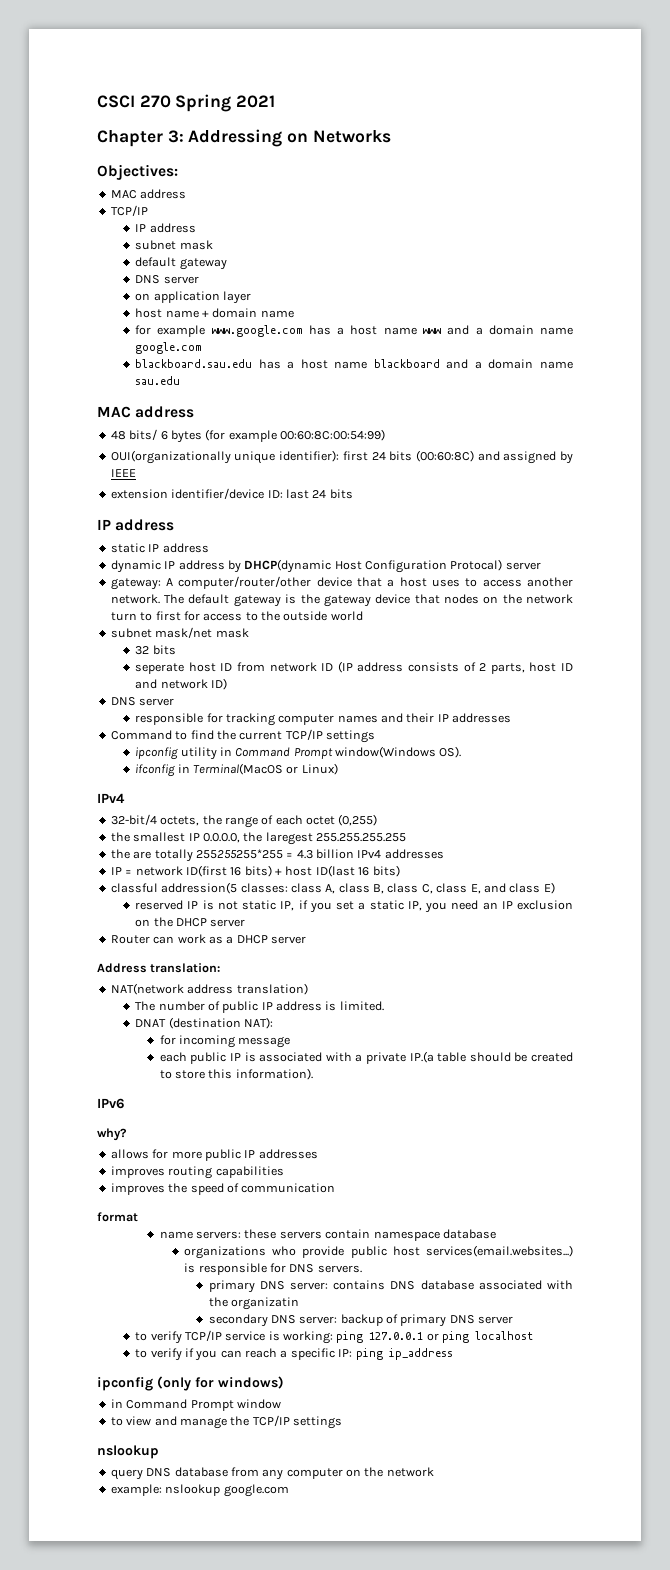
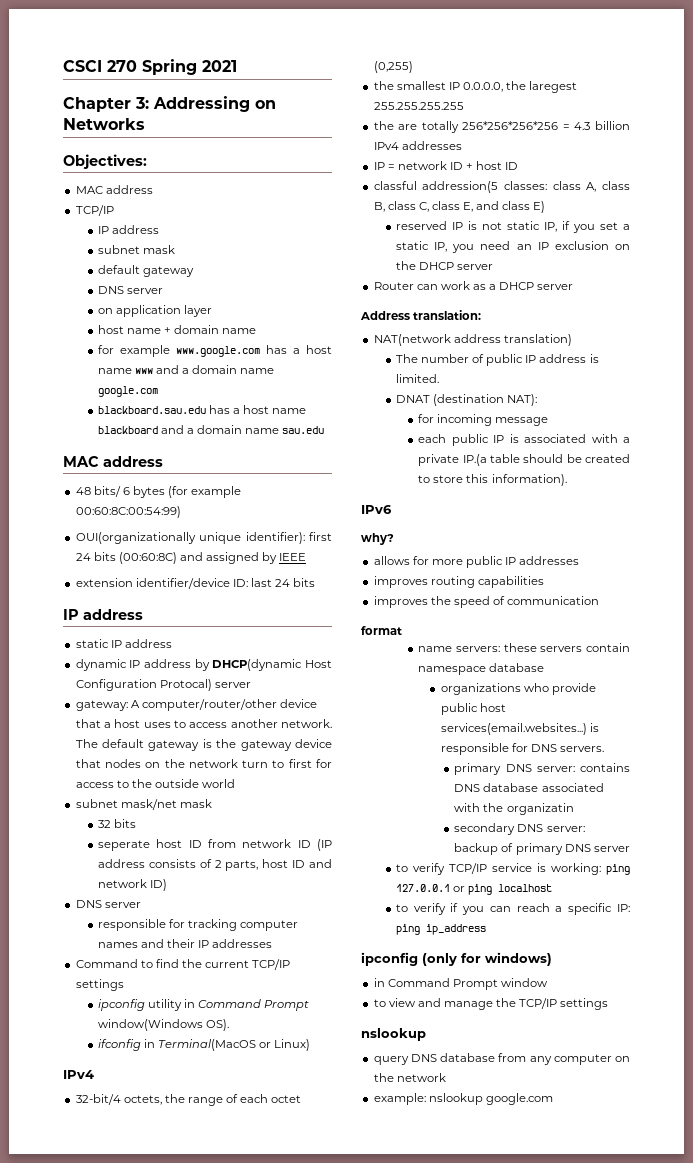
- the are totally 255255255*255 = 4.3 billion IPv4 addresses
+ the are totally 256*256*256*256 = 4.3 billion IPv4 addresses
- IP = network ID(first 16 bits) + host ID(last 16 bits)
+ IP = network ID + host ID

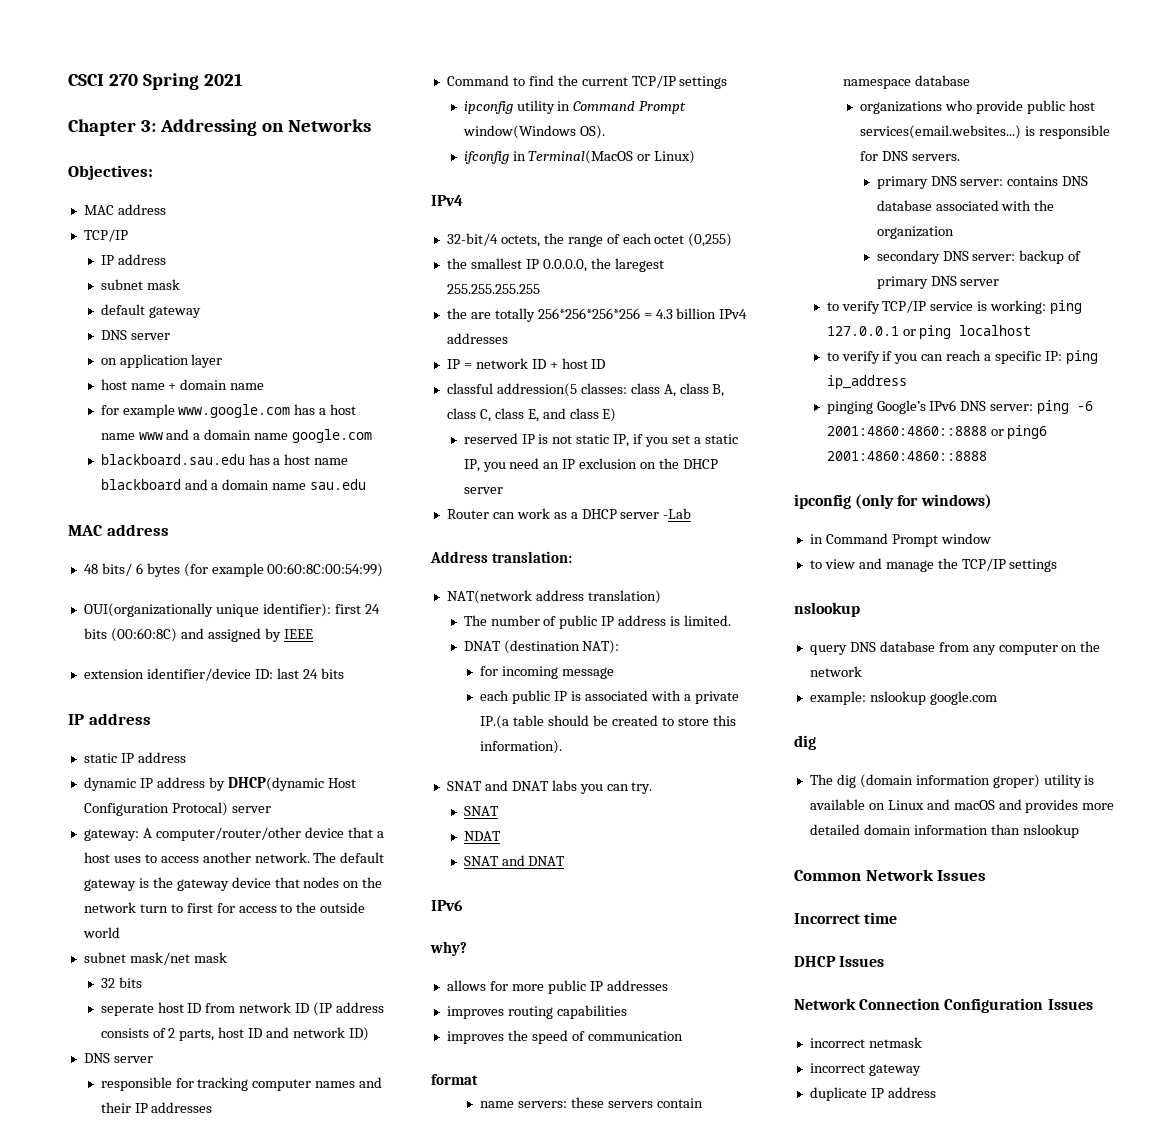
- Router can work as a DHCP server
+ Router can work as a DHCP server -Lab
+ SNAT and DNAT labs you can try.
+ SNAT
+ NDAT
+ SNAT and DNAT
- primary DNS server: contains DNS database associated with the organizatin
+ primary DNS server: contains DNS database associated with the organization
+ pinging Google’s IPv6 DNS server: ping -6 2001:4860:4860::8888 or ping6 2001:4860:4860::8888
  example: nslookup google.com
+ dig
+ The dig (domain information groper) utility is available on Linux and macOS and provides more detailed domain information than nslookup
+ Common Network Issues
+ Incorrect time
+ DHCP Issues
+ Network Connection Configuration Issues
+ incorrect netmask
+ incorrect gateway
+ duplicate IP address

